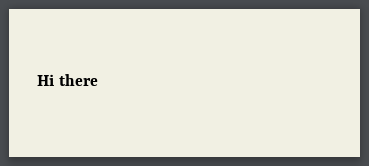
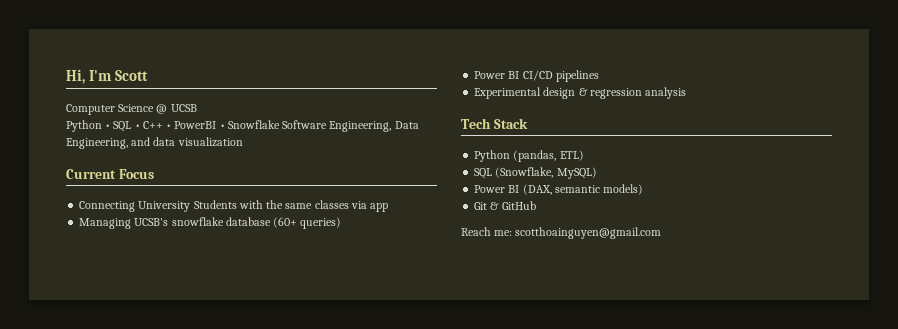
- Hi there
+ Hi, I'm Scott
+ Computer Science @ UCSB
+ Python • SQL • C++ • PowerBI • Snowflake Software Engineering, Data Engineering, and data visualization
+ Current Focus
+ Connecting University Students with the same classes via app
+ Managing UCSB's snowflake database (60+ queries)
+ Power BI CI/CD pipelines
+ Experimental design & regression analysis
+ Tech Stack
+ Python (pandas, ETL)
+ SQL (Snowflake, MySQL)
+ Power BI (DAX, semantic models)
+ Git & GitHub
+ Reach me: scotthoainguyen@gmail.com

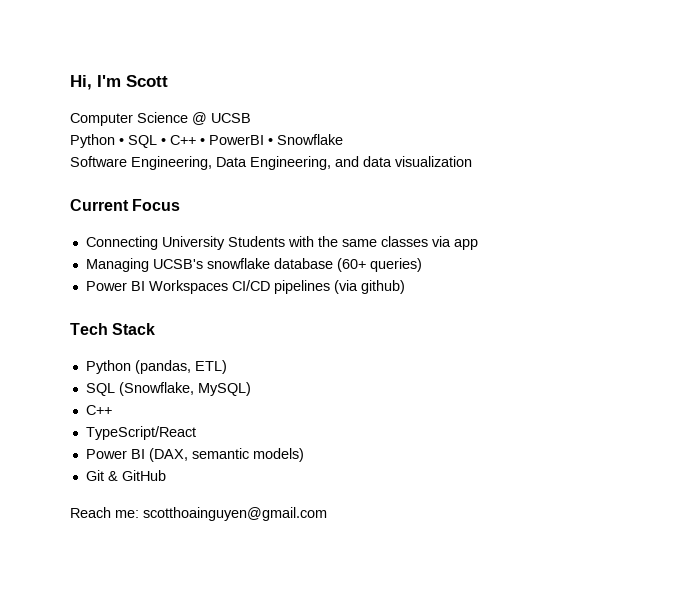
- Python • SQL • C++ • PowerBI • Snowflake Software Engineering, Data Engineering, and data visualization
+ Python • SQL • C++ • PowerBI • Snowflake
+ Software Engineering, Data Engineering, and data visualization
- Power BI CI/CD pipelines
- Experimental design & regression analysis
+ Power BI Workspaces CI/CD pipelines (via github)
  SQL (Snowflake, MySQL)
+ C++
+ TypeScript/React

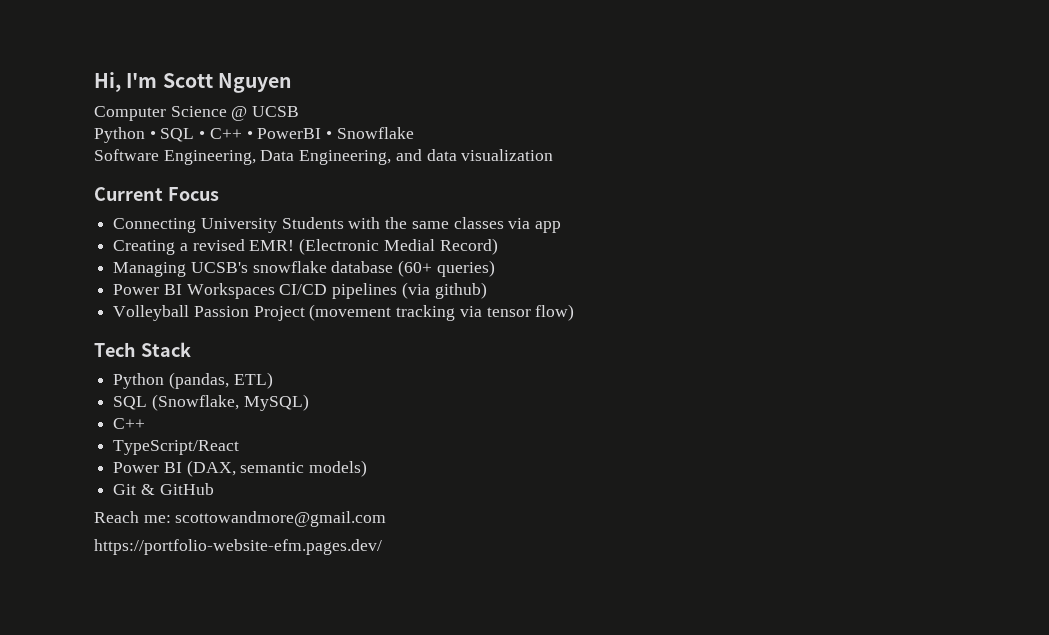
- Hi, I'm Scott
+ Hi, I'm Scott Nguyen
+ Creating a revised EMR! (Electronic Medial Record)
+ Volleyball Passion Project (movement tracking via tensor flow)
- Reach me: scotthoainguyen@gmail.com
+ Reach me: scottowandmore@gmail.com
+ https://portfolio-website-efm.pages.dev/

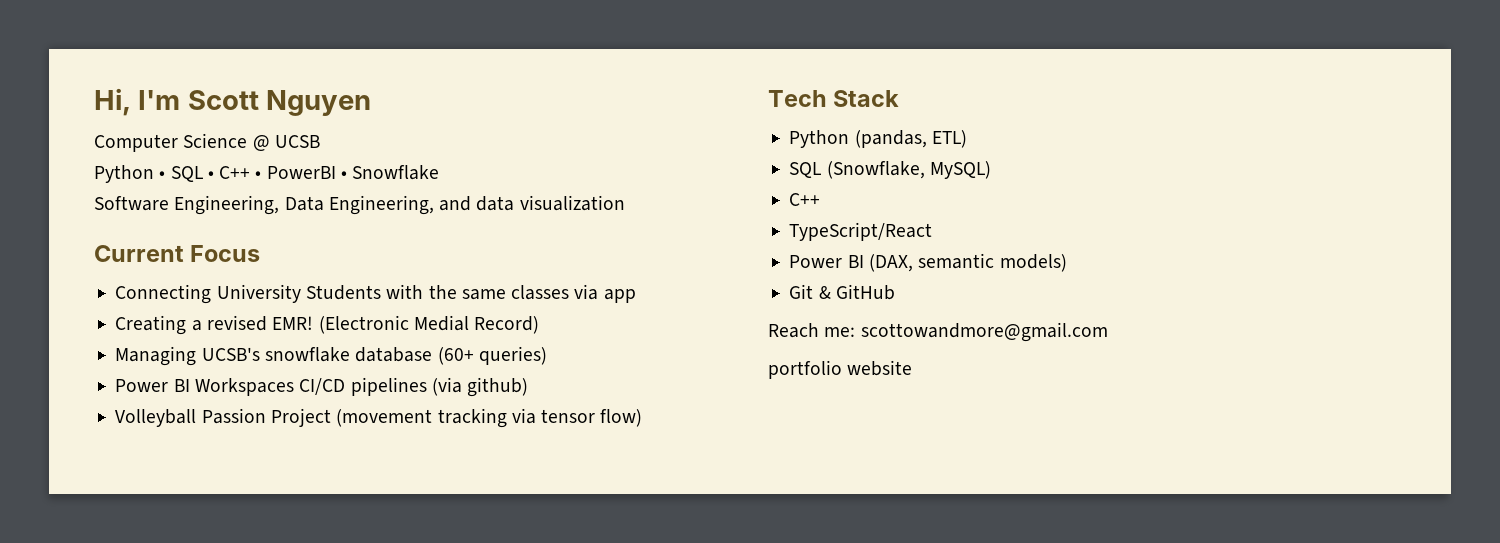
- https://portfolio-website-efm.pages.dev/
+ portfolio website

